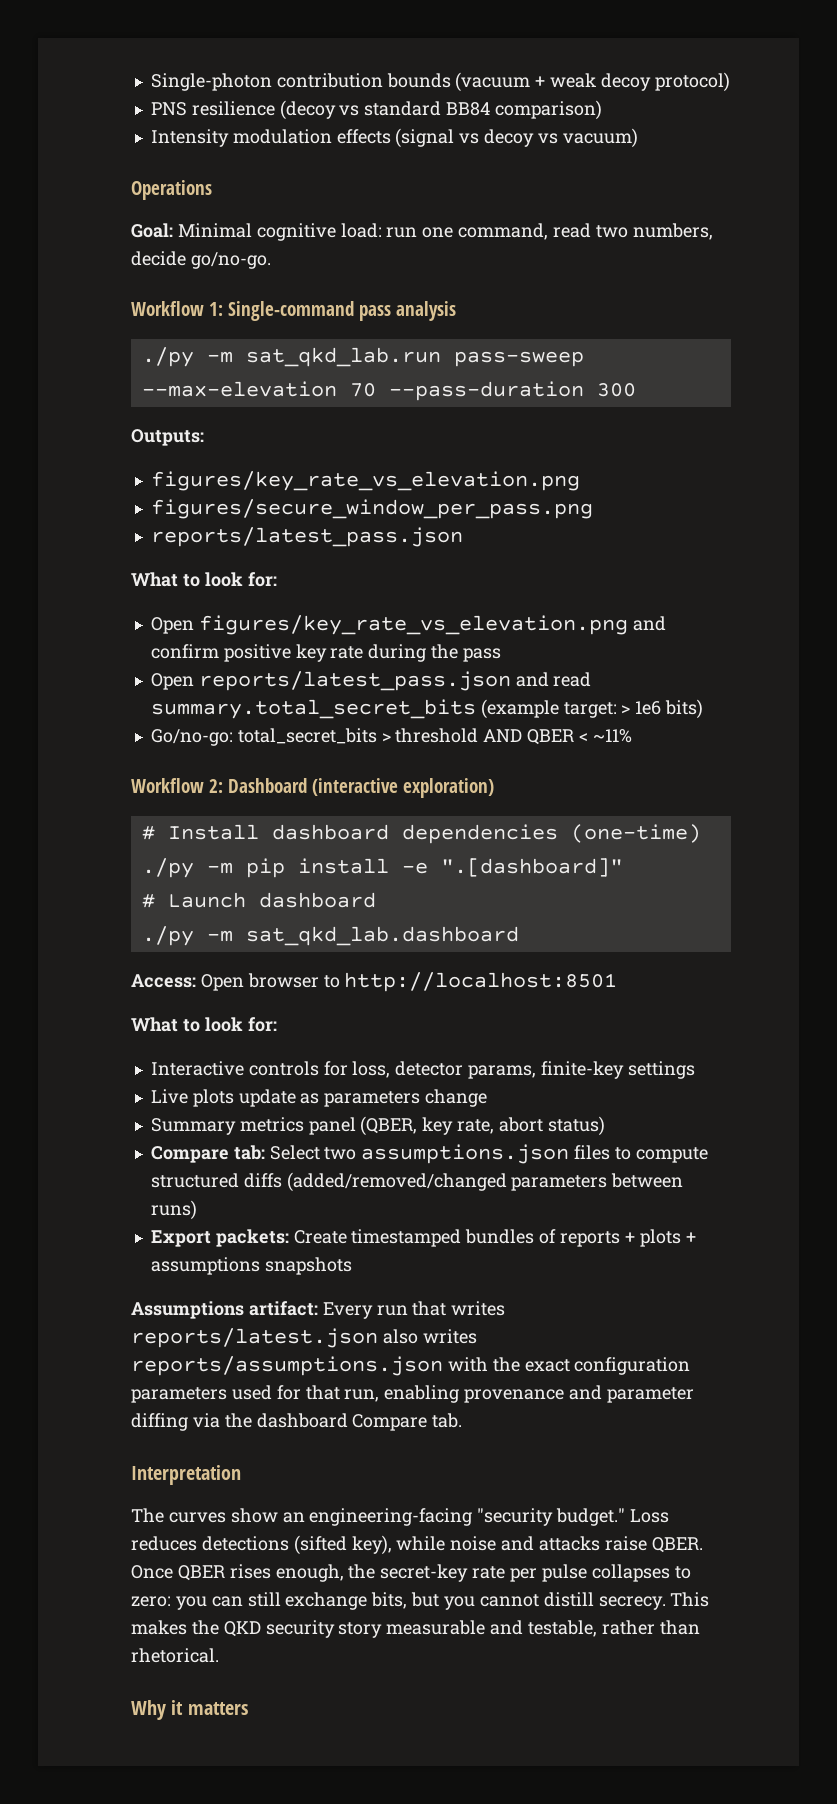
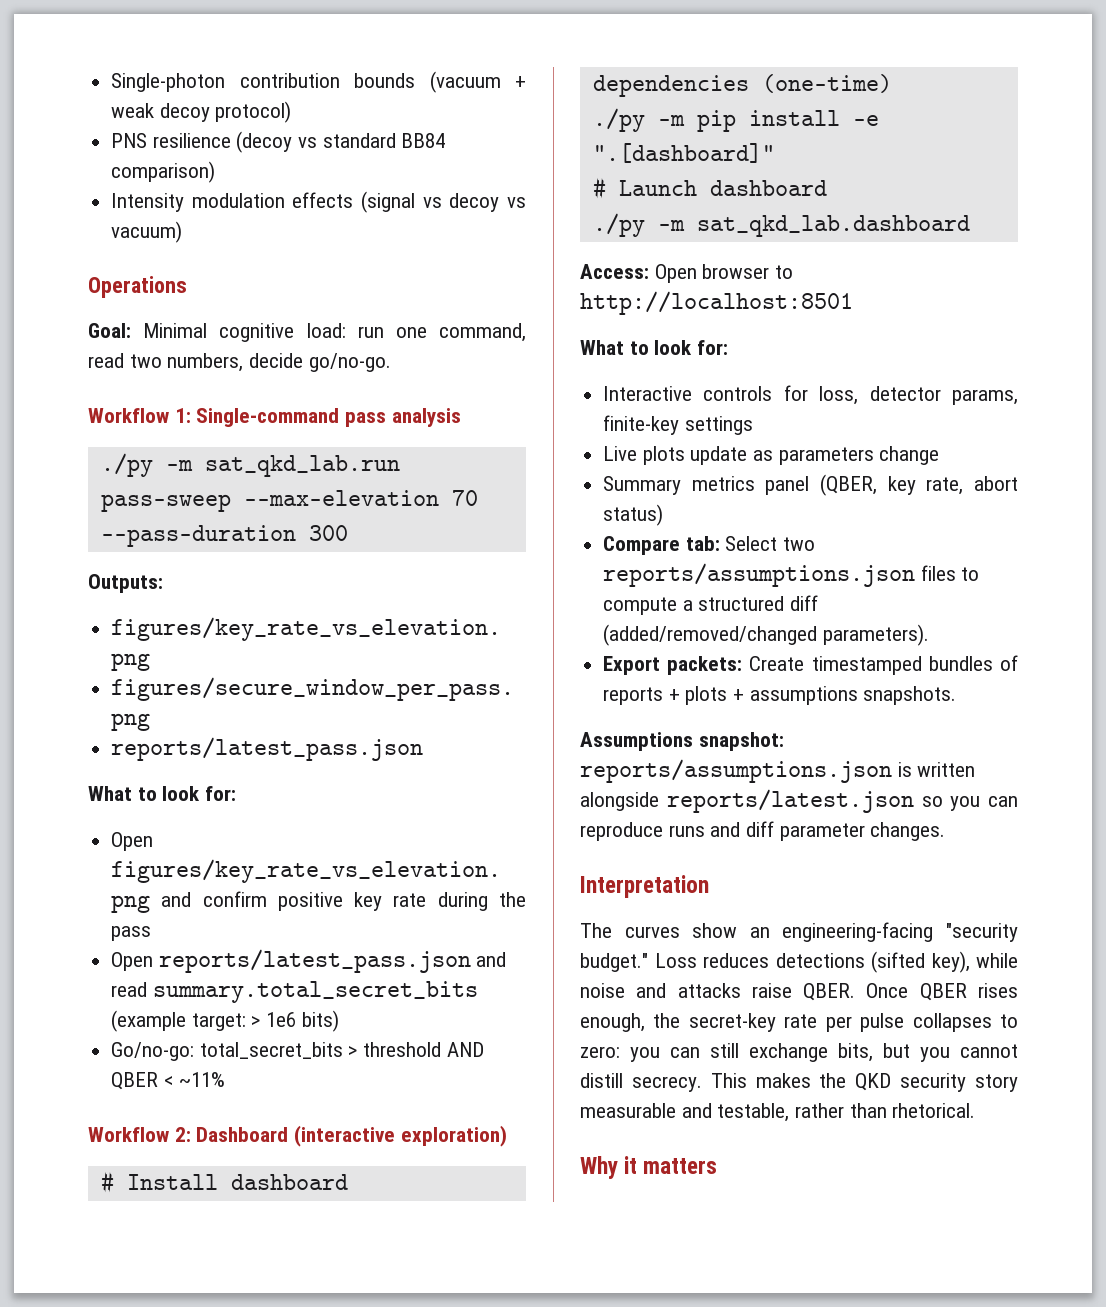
- Compare tab: Select two assumptions.json files to compute structured diffs (added/removed/changed parameters between runs)
+ Compare tab: Select two reports/assumptions.json files to compute a structured diff (added/removed/changed parameters).
- Export packets: Create timestamped bundles of reports + plots + assumptions snapshots
+ Export packets: Create timestamped bundles of reports + plots + assumptions snapshots.
- Assumptions artifact: Every run that writes reports/latest.json also writes reports/assumptions.json with the exact configuration parameters used for that run, enabling provenance and parameter diffing via the dashboard Compare tab.
+ Assumptions snapshot: reports/assumptions.json is written alongside reports/latest.json so you can reproduce runs and diff parameter changes.

